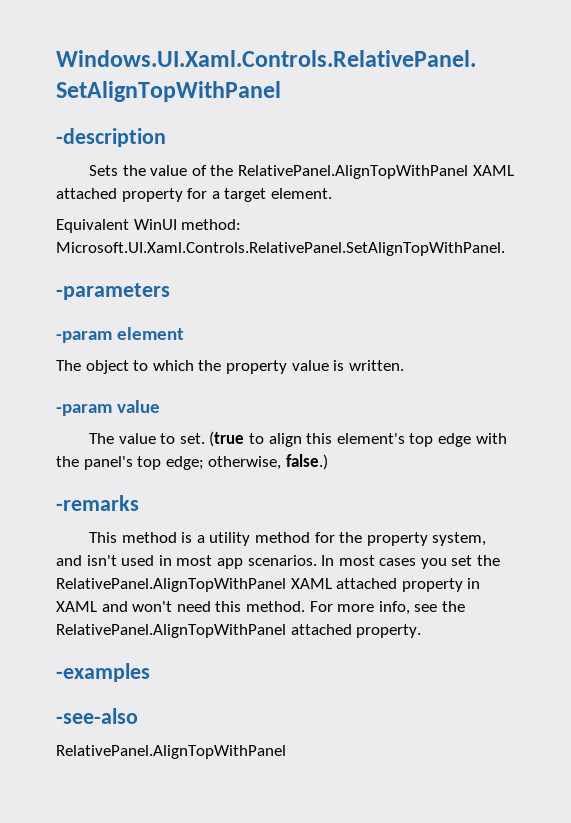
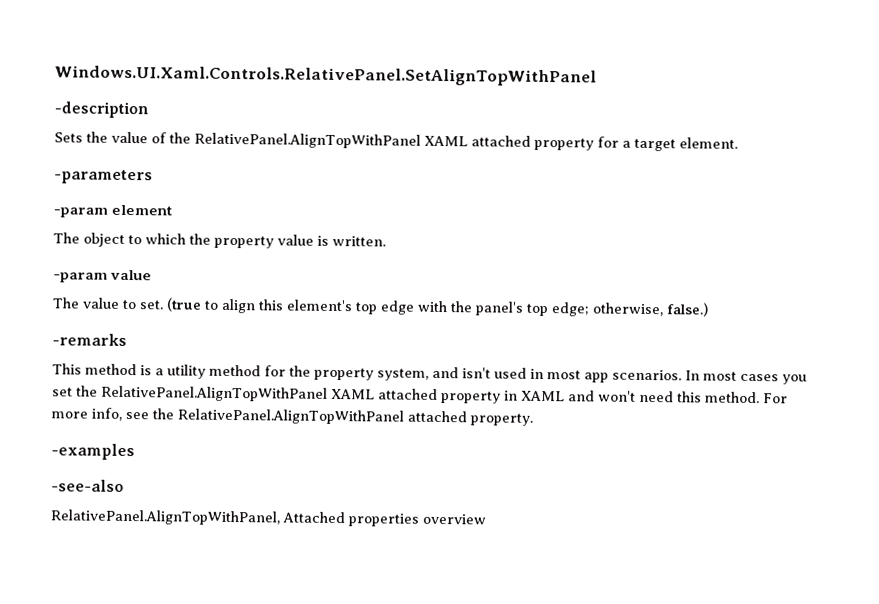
- Equivalent WinUI method: Microsoft.UI.Xaml.Controls.RelativePanel.SetAlignTopWithPanel.
  -see-also
- RelativePanel.AlignTopWithPanel
+ RelativePanel.AlignTopWithPanel, Attached properties overview

